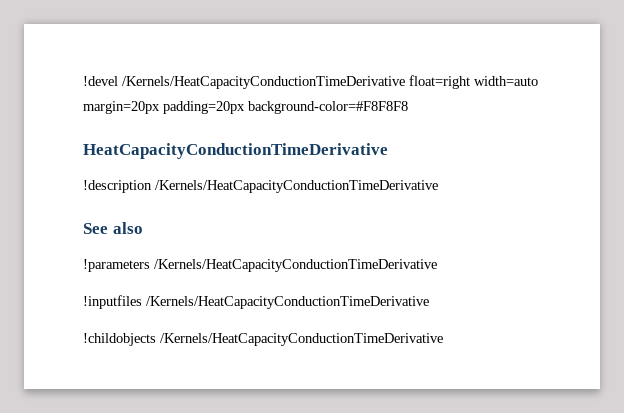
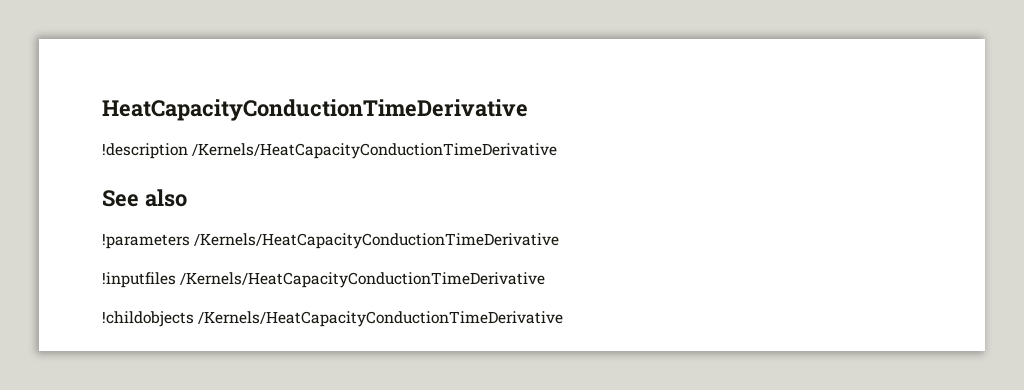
- !devel /Kernels/HeatCapacityConductionTimeDerivative float=right width=auto margin=20px padding=20px background-color=#F8F8F8

